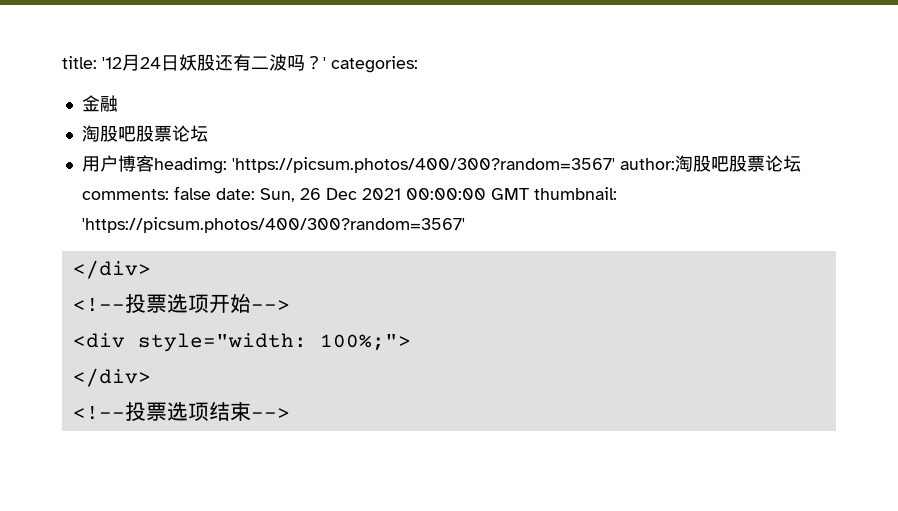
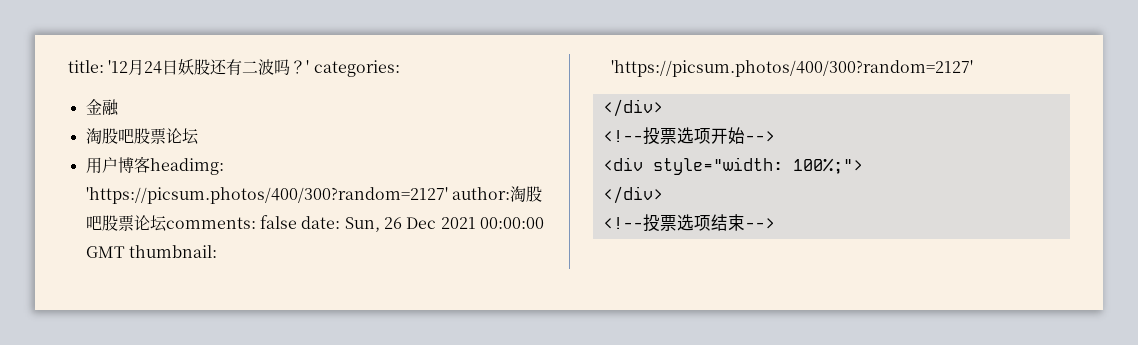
- 用户博客headimg: 'https://picsum.photos/400/300?random=3567' author:淘股吧股票论坛comments: false date: Sun, 26 Dec 2021 00:00:00 GMT thumbnail: 'https://picsum.photos/400/300?random=3567'
+ 用户博客headimg: 'https://picsum.photos/400/300?random=2127' author:淘股吧股票论坛comments: false date: Sun, 26 Dec 2021 00:00:00 GMT thumbnail: 'https://picsum.photos/400/300?random=2127'

